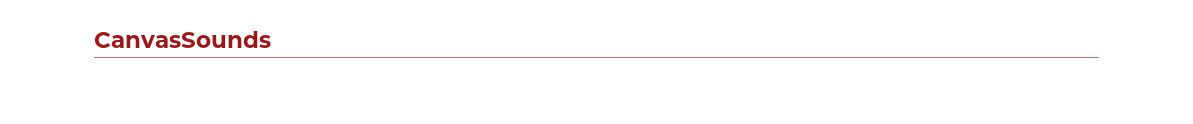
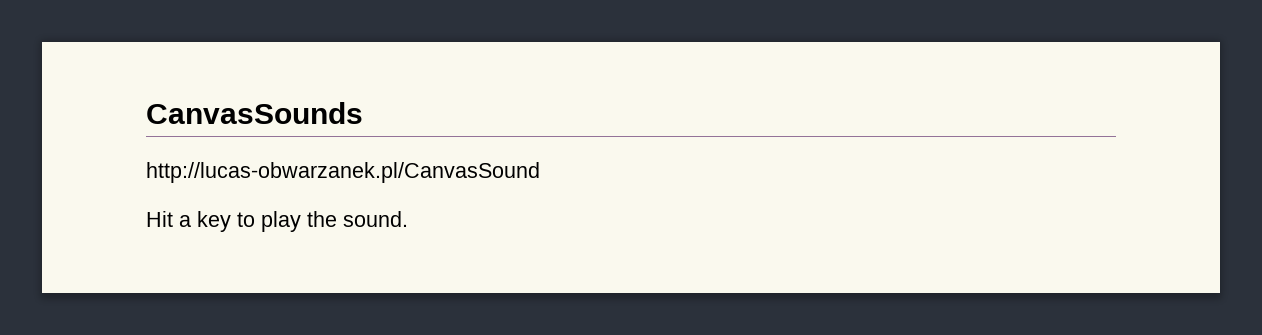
+ http://lucas-obwarzanek.pl/CanvasSound
+ Hit a key to play the sound.

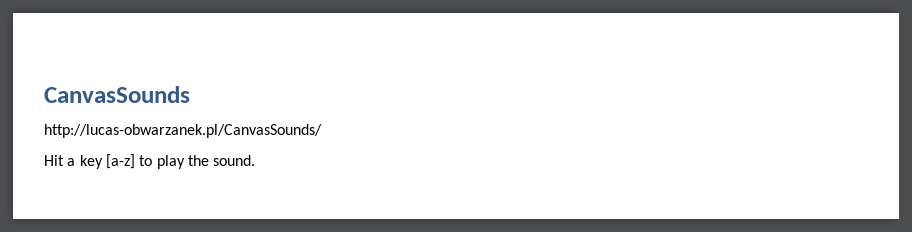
- http://lucas-obwarzanek.pl/CanvasSound
+ http://lucas-obwarzanek.pl/CanvasSounds/
- Hit a key to play the sound.
+ Hit a key [a-z] to play the sound.

